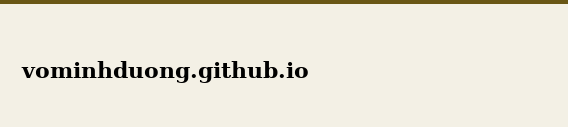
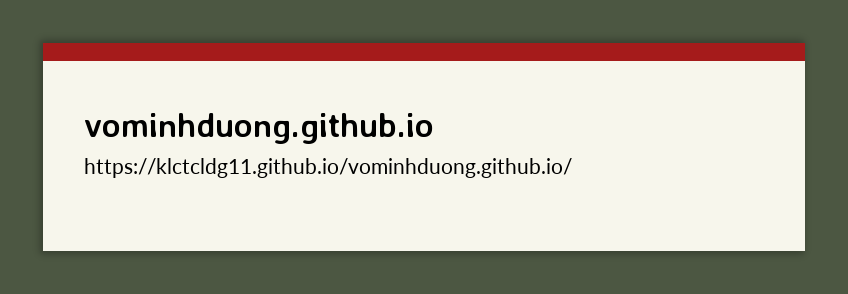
+ https://klctcldg11.github.io/vominhduong.github.io/

